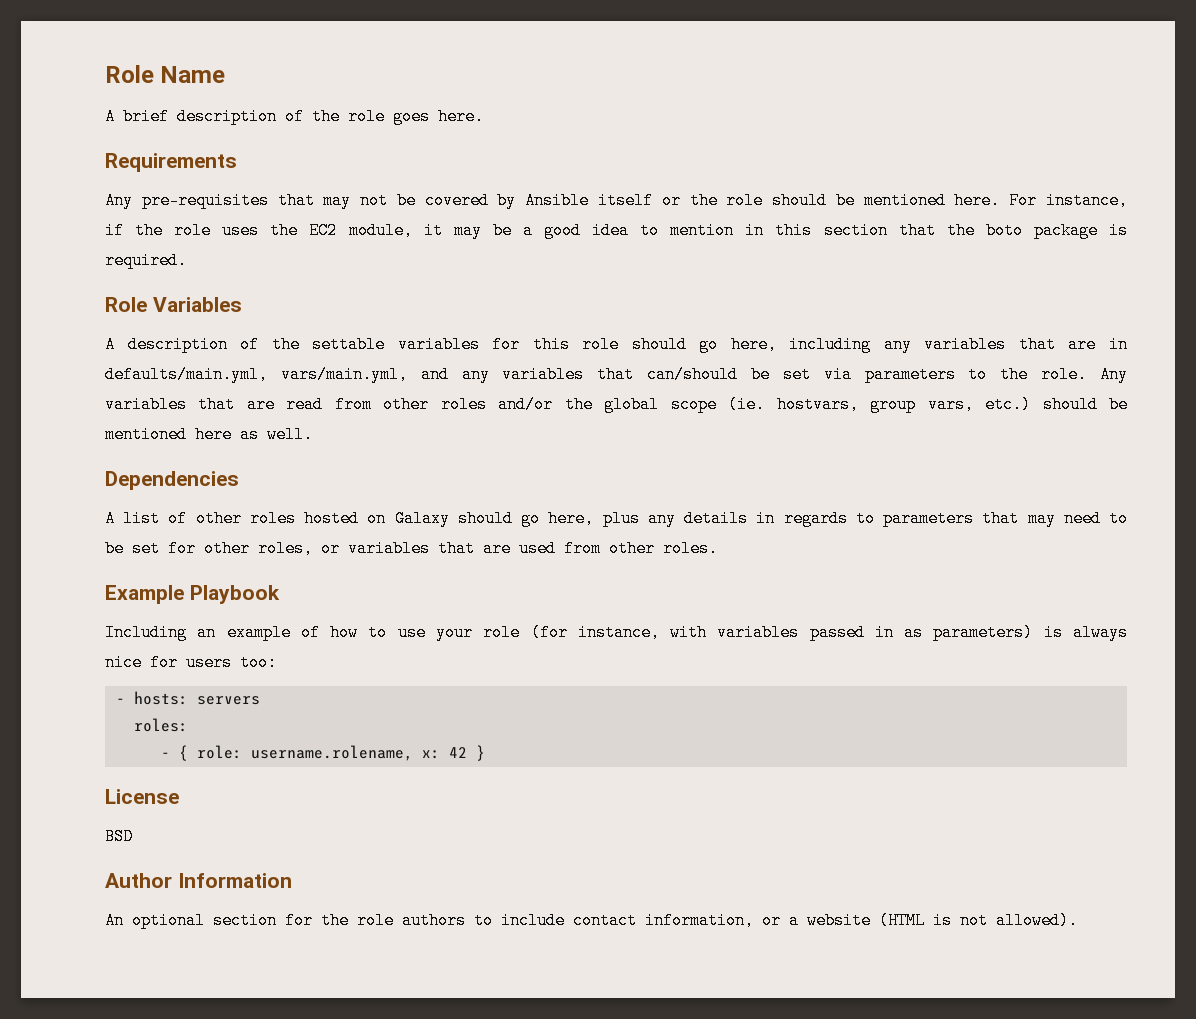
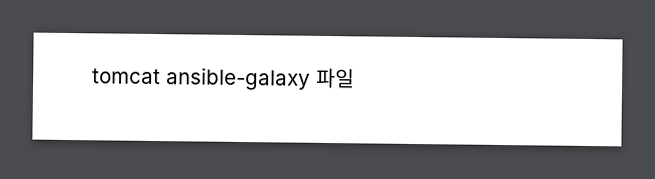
- Role Name
- A brief description of the role goes here.
- Requirements
- Any pre-requisites that may not be covered by Ansible itself or the role should be mentioned here. For instance, if the role uses the EC2 module, it may be a good idea to mention in this section that the boto package is required.
- Role Variables
- A description of the settable variables for this role should go here, including any variables that are in defaults/main.yml, vars/main.yml, and any variables that can/should be set via parameters to the role. Any variables that are read from other roles and/or the global scope (ie. hostvars, group vars, etc.) should be mentioned here as well.
- Dependencies
- A list of other roles hosted on Galaxy should go here, plus any details in regards to parameters that may need to be set for other roles, or variables that are used from other roles.
- Example Playbook
- Including an example of how to use your role (for instance, with variables passed in as parameters) is always nice for users too:
- - hosts: servers
- roles:
- - { role: username.rolename, x: 42 }
- License
- BSD
- Author Information
- An optional section for the role authors to include contact information, or a website (HTML is not allowed).
+ tomcat ansible-galaxy 파일

